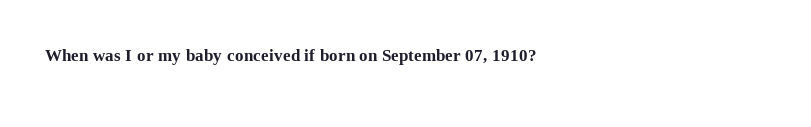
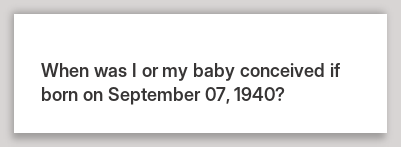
- When was I or my baby conceived if born on September 07, 1910?
+ When was I or my baby conceived if born on September 07, 1940?

